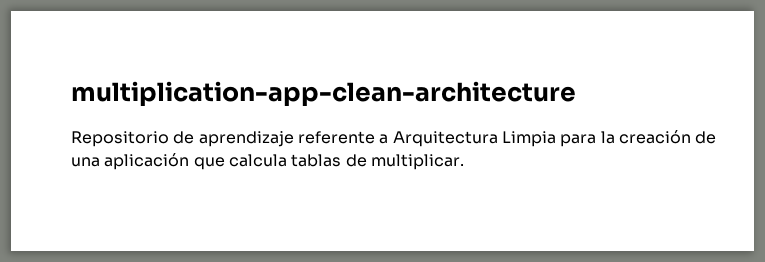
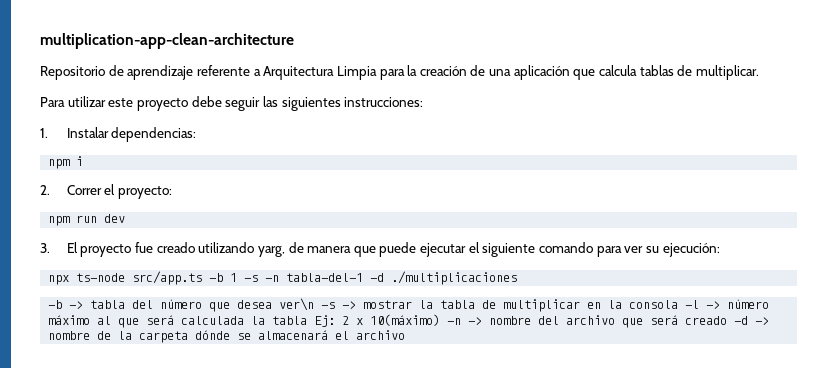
+ Para utilizar este proyecto debe seguir las siguientes instrucciones:
+ 1. Instalar dependencias:
+ npm i
+ 2. Correr el proyecto:
+ npm run dev
+ 3. El proyecto fue creado utilizando yarg, de manera que puede ejecutar el siguiente comando para ver su ejecución:
+ npx ts-node src/app.ts -b 1 -s -n tabla-del-1 -d ./multiplicaciones
+ -b -> tabla del número que desea ver\n -s -> mostrar la tabla de multiplicar en la consola -l -> número máximo al que será calculada la tabla Ej: 2 x 10(máximo) -n -> nombre del archivo que será creado -d -> nombre de la carpeta dónde se almacenará el archivo

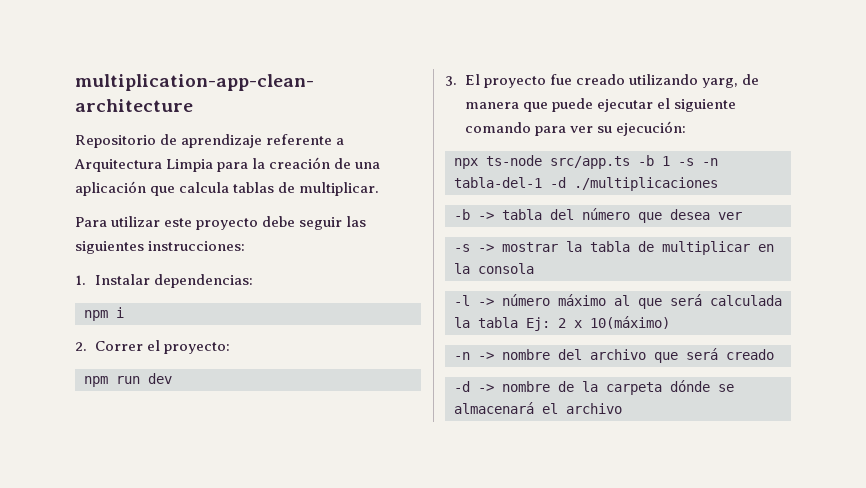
- -b -> tabla del número que desea ver\n -s -> mostrar la tabla de multiplicar en la consola -l -> número máximo al que será calculada la tabla Ej: 2 x 10(máximo) -n -> nombre del archivo que será creado -d -> nombre de la carpeta dónde se almacenará el archivo
+ -b -> tabla del número que desea ver
+ -s -> mostrar la tabla de multiplicar en la consola
+ -l -> número máximo al que será calculada la tabla Ej: 2 x 10(máximo)
+ -n -> nombre del archivo que será creado
+ -d -> nombre de la carpeta dónde se almacenará el archivo

